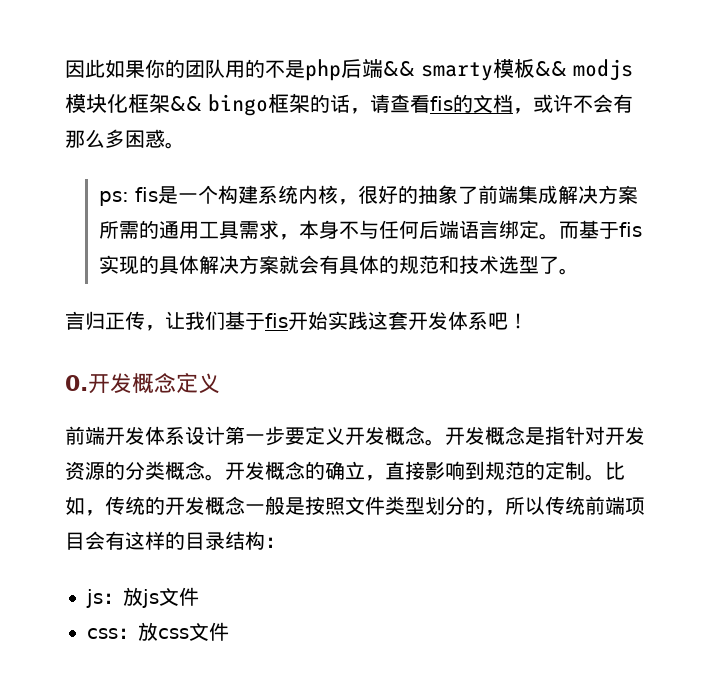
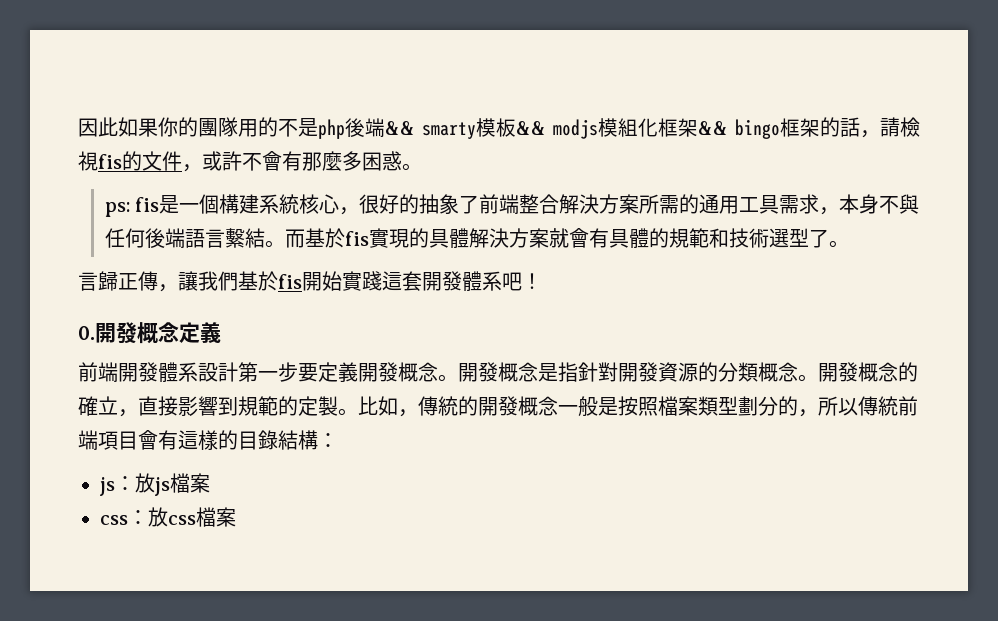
- 因此如果你的团队用的不是php后端&& smarty模板&& modjs模块化框架&& bingo框架的话，请查看fis的文档，或许不会有那么多困惑。
+ 因此如果你的團隊用的不是php後端&& smarty模板&& modjs模組化框架&& bingo框架的話，請檢視fis的文件，或許不會有那麼多困惑。
- ps: fis是一个构建系统内核，很好的抽象了前端集成解决方案所需的通用工具需求，本身不与任何后端语言绑定。而基于fis实现的具体解决方案就会有具体的规范和技术选型了。
- 言归正传，让我们基于fis开始实践这套开发体系吧！
- 0.开发概念定义
- 前端开发体系设计第一步要定义开发概念。开发概念是指针对开发资源的分类概念。开发概念的确立，直接影响到规范的定制。比如，传统的开发概念一般是按照文件类型划分的，所以传统前端项目会有这样的目录结构：
+ ps: fis是一個構建系統核心，很好的抽象了前端整合解決方案所需的通用工具需求，本身不與任何後端語言繫結。而基於fis實現的具體解決方案就會有具體的規範和技術選型了。
+ 言歸正傳，讓我們基於fis開始實踐這套開發體系吧！
+ 0.開發概念定義
+ 前端開發體系設計第一步要定義開發概念。開發概念是指針對開發資源的分類概念。開發概念的確立，直接影響到規範的定製。比如，傳統的開發概念一般是按照檔案類型劃分的，所以傳統前端項目會有這樣的目錄結構：
- js：放js文件
+ js：放js檔案
- css：放css文件
+ css：放css檔案

